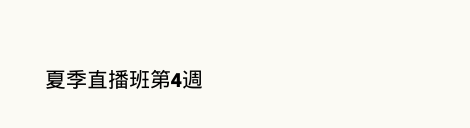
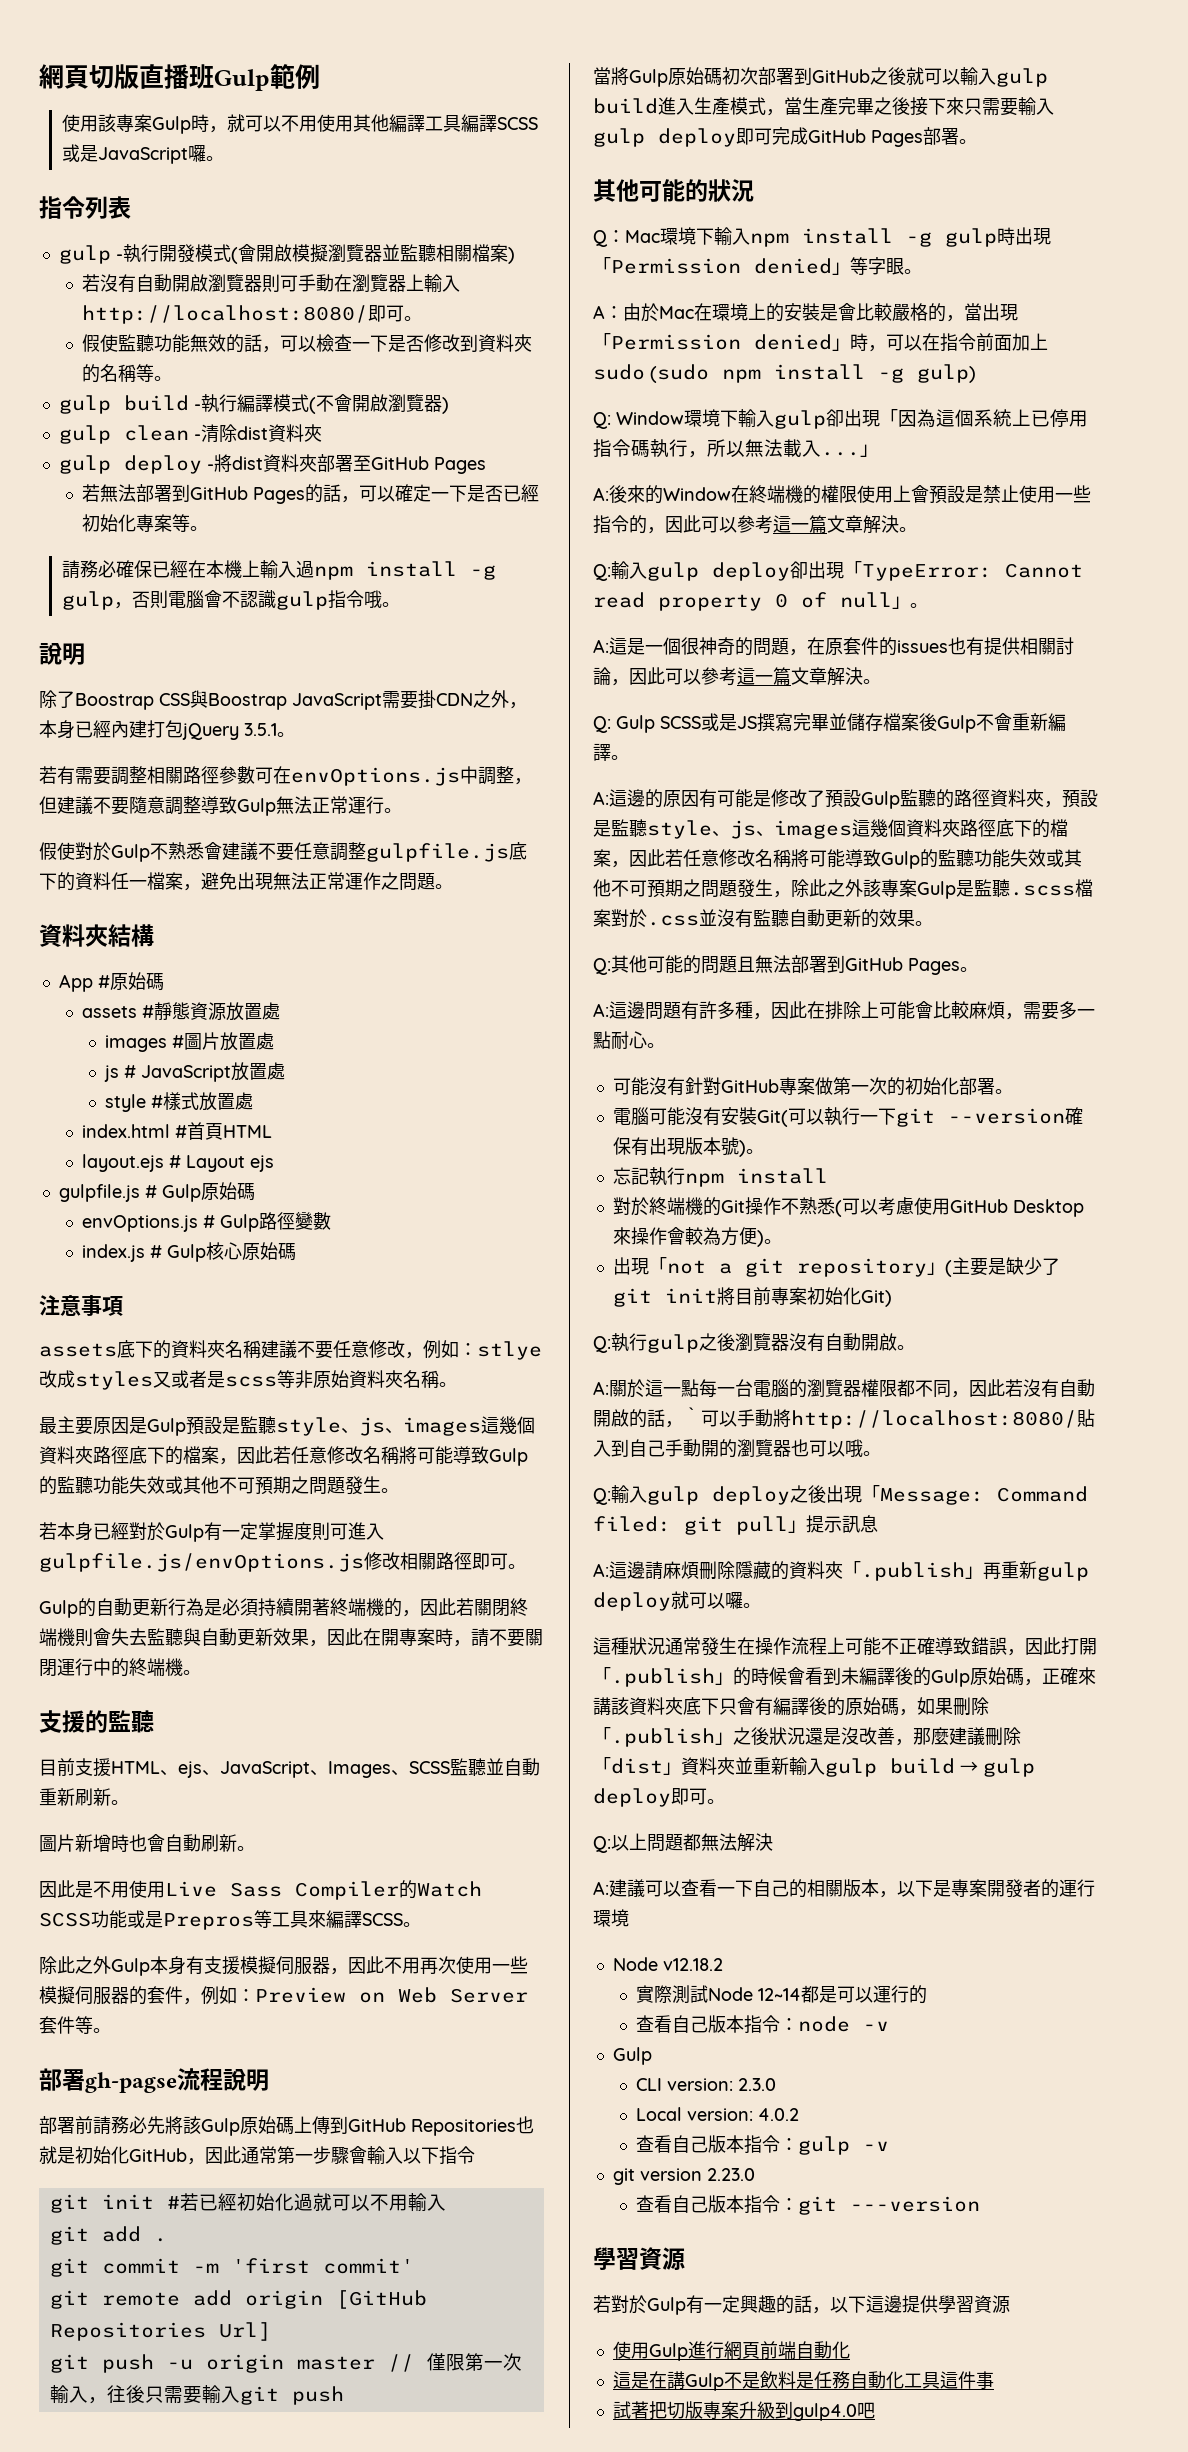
- 夏季直播班第4週
+ 網頁切版直播班Gulp範例
+ 使用該專案Gulp時，就可以不用使用其他編譯工具編譯SCSS或是JavaScript囉。
+ 指令列表
+ gulp -執行開發模式(會開啟模擬瀏覽器並監聽相關檔案)
+ 若沒有自動開啟瀏覽器則可手動在瀏覽器上輸入http://localhost:8080/即可。
+ 假使監聽功能無效的話，可以檢查一下是否修改到資料夾的名稱等。
+ gulp build -執行編譯模式(不會開啟瀏覽器)
+ gulp clean -清除dist資料夾
+ gulp deploy -將dist資料夾部署至GitHub Pages
+ 若無法部署到GitHub Pages的話，可以確定一下是否已經初始化專案等。
+ 請務必確保已經在本機上輸入過npm install -g gulp，否則電腦會不認識gulp指令哦。
+ 說明
+ 除了Boostrap CSS與Boostrap JavaScript需要掛CDN之外，本身已經內建打包jQuery 3.5.1。
+ 若有需要調整相關路徑參數可在envOptions.js中調整，但建議不要隨意調整導致Gulp無法正常運行。
+ 假使對於Gulp不熟悉會建議不要任意調整gulpfile.js底下的資料任一檔案，避免出現無法正常運作之問題。
+ 資料夾結構
+ App #原始碼
+ assets #靜態資源放置處
+ images #圖片放置處
+ js # JavaScript放置處
+ style #樣式放置處
+ index.html #首頁HTML
+ layout.ejs # Layout ejs
+ gulpfile.js # Gulp原始碼
+ envOptions.js # Gulp路徑變數
+ index.js # Gulp核心原始碼
+ 注意事項
+ assets底下的資料夾名稱建議不要任意修改，例如：stlye改成styles又或者是scss等非原始資料夾名稱。
+ 最主要原因是Gulp預設是監聽style、js、images這幾個資料夾路徑底下的檔案，因此若任意修改名稱將可能導致Gulp的監聽功能失效或其他不可預期之問題發生。
+ 若本身已經對於Gulp有一定掌握度則可進入gulpfile.js/envOptions.js修改相關路徑即可。
+ Gulp的自動更新行為是必須持續開著終端機的，因此若關閉終端機則會失去監聽與自動更新效果，因此在開專案時，請不要關閉運行中的終端機。
+ 支援的監聽
+ 目前支援HTML、ejs、JavaScript、Images、SCSS監聽並自動重新刷新。
+ 圖片新增時也會自動刷新。
+ 因此是不用使用Live Sass Compiler的Watch SCSS功能或是Prepros等工具來編譯SCSS。
+ 除此之外Gulp本身有支援模擬伺服器，因此不用再次使用一些模擬伺服器的套件，例如：Preview on Web Server套件等。
+ 部署gh-pagse流程說明
+ 部署前請務必先將該Gulp原始碼上傳到GitHub Repositories也就是初始化GitHub，因此通常第一步驟會輸入以下指令
+ git init #若已經初始化過就可以不用輸入
+ git add .
+ git commit -m 'first commit'
+ git remote add origin [GitHub Repositories Url]
+ git push -u origin master // 僅限第一次輸入，往後只需要輸入git push
+ 當將Gulp原始碼初次部署到GitHub之後就可以輸入gulp build進入生產模式，當生產完畢之後接下來只需要輸入gulp deploy即可完成GitHub Pages部署。
+ 其他可能的狀況
+ Q：Mac環境下輸入npm install -g gulp時出現「Permission denied」等字眼。
+ A：由於Mac在環境上的安裝是會比較嚴格的，當出現「Permission denied」時，可以在指令前面加上sudo (sudo npm install -g gulp)
+ Q: Window環境下輸入gulp卻出現「因為這個系統上已停用指令碼執行，所以無法載入...」
+ A:後來的Window在終端機的權限使用上會預設是禁止使用一些指令的，因此可以參考這一篇文章解決。
+ Q:輸入gulp deploy卻出現「TypeError: Cannot read property 0 of null」。
+ A:這是一個很神奇的問題，在原套件的issues也有提供相關討論，因此可以參考這一篇文章解決。
+ Q: Gulp SCSS或是JS撰寫完畢並儲存檔案後Gulp不會重新編譯。
+ A:這邊的原因有可能是修改了預設Gulp監聽的路徑資料夾，預設是監聽style、js、images這幾個資料夾路徑底下的檔案，因此若任意修改名稱將可能導致Gulp的監聽功能失效或其他不可預期之問題發生，除此之外該專案Gulp是監聽.scss檔案對於.css並沒有監聽自動更新的效果。
+ Q:其他可能的問題且無法部署到GitHub Pages。
+ A:這邊問題有許多種，因此在排除上可能會比較麻煩，需要多一點耐心。
+ 可能沒有針對GitHub專案做第一次的初始化部署。
+ 電腦可能沒有安裝Git(可以執行一下git --version確保有出現版本號)。
+ 忘記執行npm install
+ 對於終端機的Git操作不熟悉(可以考慮使用GitHub Desktop來操作會較為方便)。
+ 出現「not a git repository」(主要是缺少了git init將目前專案初始化Git)
+ Q:執行gulp之後瀏覽器沒有自動開啟。
+ A:關於這一點每一台電腦的瀏覽器權限都不同，因此若沒有自動開啟的話，｀可以手動將http://localhost:8080/貼入到自己手動開的瀏覽器也可以哦。
+ Q:輸入gulp deploy之後出現「Message: Command filed: git pull」提示訊息
+ A:這邊請麻煩刪除隱藏的資料夾「.publish」再重新gulp deploy就可以囉。
+ 這種狀況通常發生在操作流程上可能不正確導致錯誤，因此打開「.publish」的時候會看到未編譯後的Gulp原始碼，正確來講該資料夾底下只會有編譯後的原始碼，如果刪除「.publish」之後狀況還是沒改善，那麼建議刪除「dist」資料夾並重新輸入gulp build → gulp deploy即可。
+ Q:以上問題都無法解決
+ A:建議可以查看一下自己的相關版本，以下是專案開發者的運行環境
+ Node v12.18.2
+ 實際測試Node 12~14都是可以運行的
+ 查看自己版本指令：node -v
+ Gulp
+ CLI version: 2.3.0
+ Local version: 4.0.2
+ 查看自己版本指令：gulp -v
+ git version 2.23.0
+ 查看自己版本指令：git ---version
+ 學習資源
+ 若對於Gulp有一定興趣的話，以下這邊提供學習資源
+ 使用Gulp進行網頁前端自動化
+ 這是在講Gulp不是飲料是任務自動化工具這件事
+ 試著把切版專案升級到gulp4.0吧

